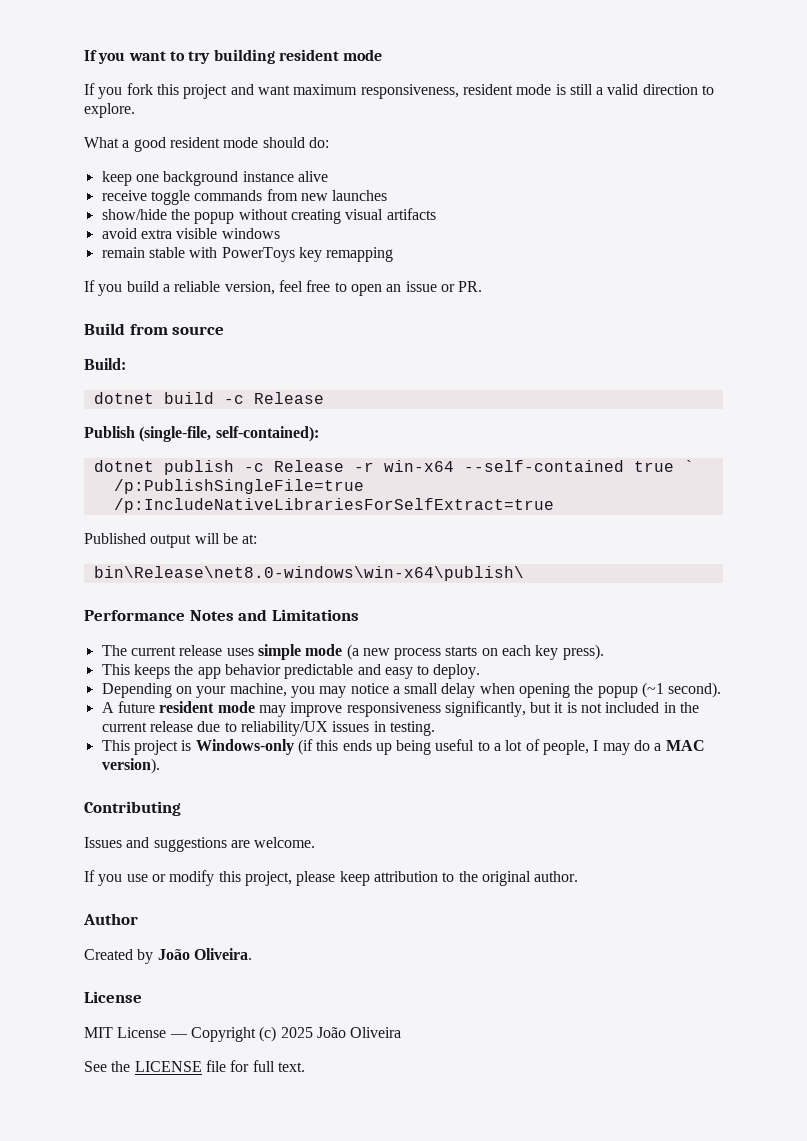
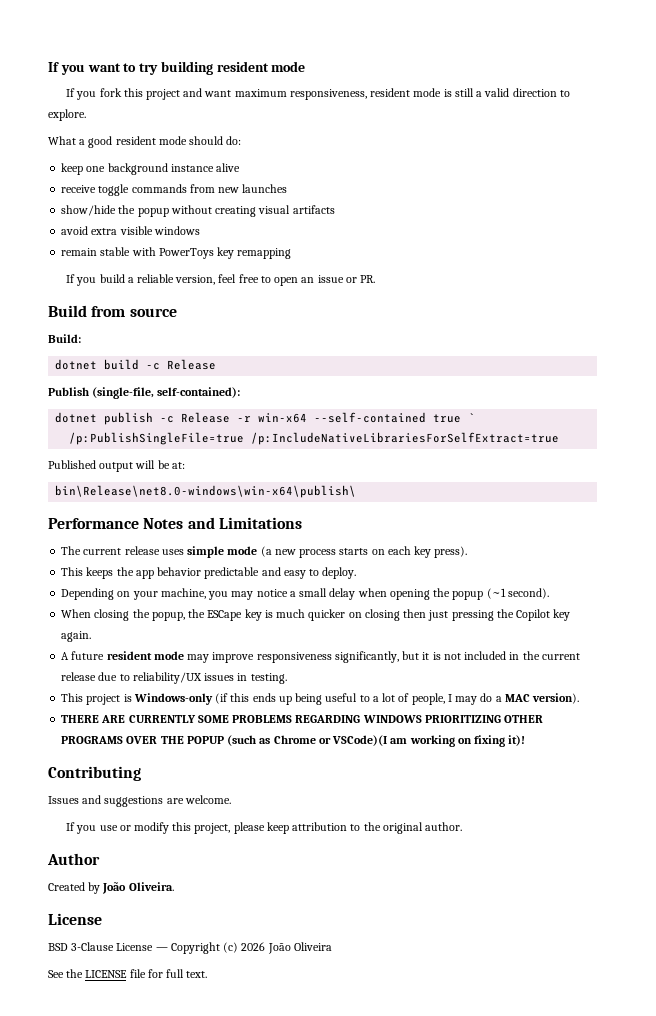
+ When closing the popup, the ESCape key is much quicker on closing then just pressing the Copilot key again.
+ THERE ARE CURRENTLY SOME PROBLEMS REGARDING WINDOWS PRIORITIZING OTHER PROGRAMS OVER THE POPUP (such as Chrome or VSCode)(I am working on fixing it)!
- MIT License — Copyright (c) 2025 João Oliveira
+ BSD 3-Clause License — Copyright (c) 2026 João Oliveira

